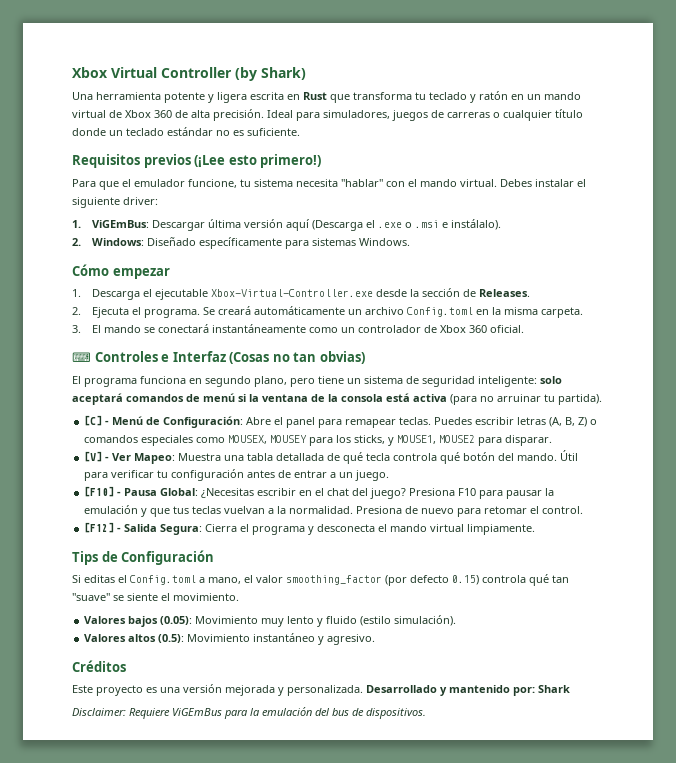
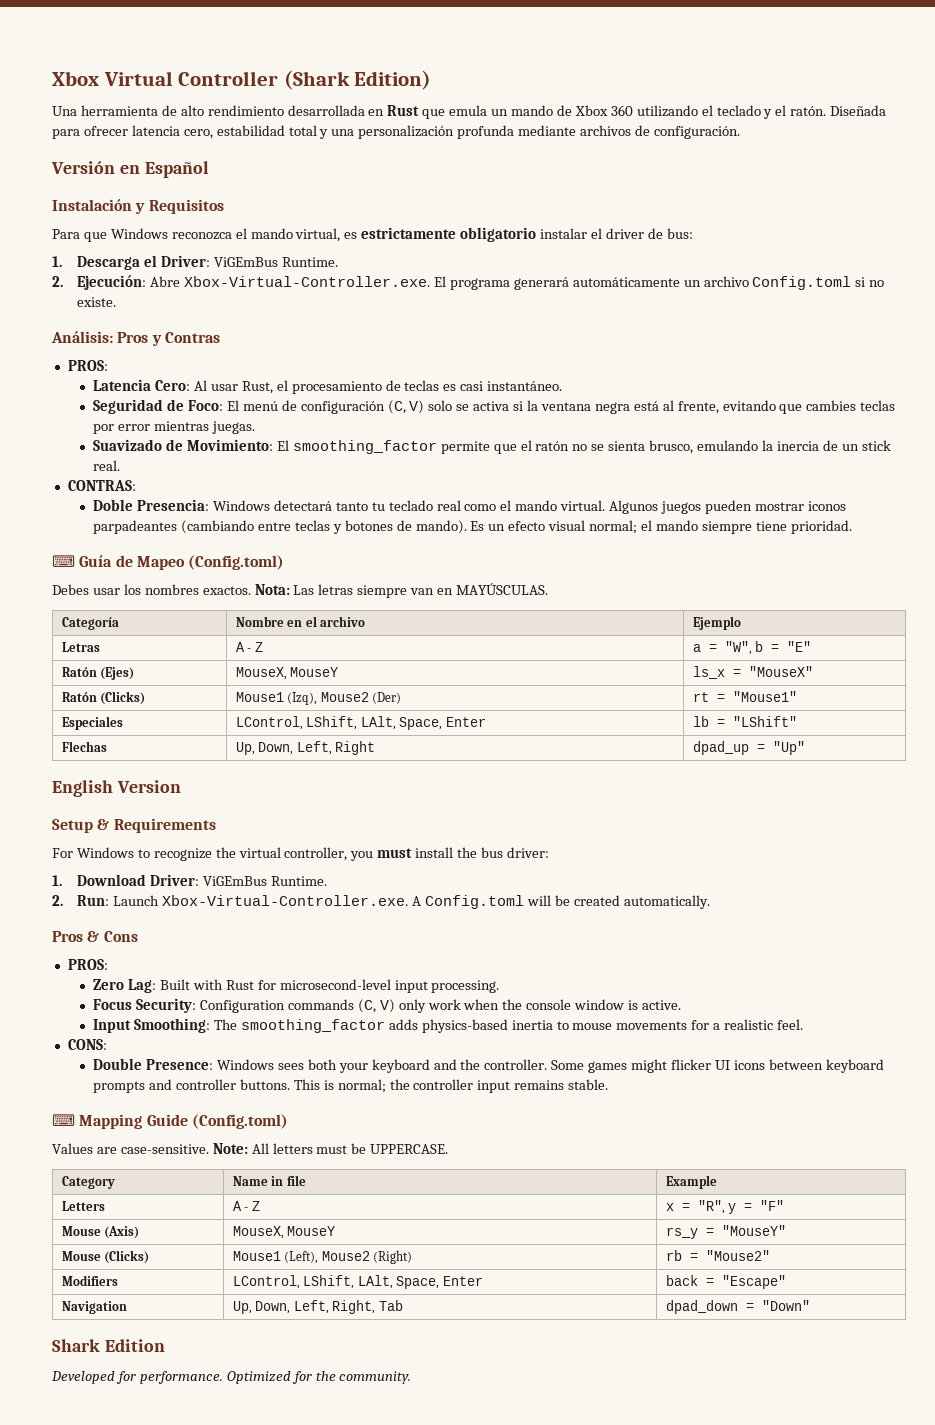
- Xbox Virtual Controller (by Shark)
+ Xbox Virtual Controller (Shark Edition)
- Una herramienta potente y ligera escrita en Rust que transforma tu teclado y ratón en un mando virtual de Xbox 360 de alta precisión. Ideal para simuladores, juegos de carreras o cualquier título donde un teclado estándar no es suficiente.
- Requisitos previos (¡Lee esto primero!)
- Para que el emulador funcione, tu sistema necesita "hablar" con el mando virtual. Debes instalar el siguiente driver:
- 1. ViGEmBus: Descargar última versión aquí (Descarga el .exe o .msi e instálalo).
- 2. Windows: Diseñado específicamente para sistemas Windows.
- Cómo empezar
- 1. Descarga el ejecutable Xbox-Virtual-Controller.exe desde la sección de Releases.
- 2. Ejecuta el programa. Se creará automáticamente un archivo Config.toml en la misma carpeta.
- 3. El mando se conectará instantáneamente como un controlador de Xbox 360 oficial.
- ⌨ Controles e Interfaz (Cosas no tan obvias)
- El programa funciona en segundo plano, pero tiene un sistema de seguridad inteligente: solo aceptará comandos de menú si la ventana de la consola está activa (para no arruinar tu partida).
- [C] - Menú de Configuración: Abre el panel para remapear teclas. Puedes escribir letras (A, B, Z) o comandos especiales como MOUSEX, MOUSEY para los sticks, y MOUSE1, MOUSE2 para disparar.
- [V] - Ver Mapeo: Muestra una tabla detallada de qué tecla controla qué botón del mando. Útil para verificar tu configuración antes de entrar a un juego.
- [F10] - Pausa Global: ¿Necesitas escribir en el chat del juego? Presiona F10 para pausar la emulación y que tus teclas vuelvan a la normalidad. Presiona de nuevo para retomar el control.
- [F12] - Salida Segura: Cierra el programa y desconecta el mando virtual limpiamente.
- Tips de Configuración
- Si editas el Config.toml a mano, el valor smoothing_factor (por defecto 0.15) controla qué tan "suave" se siente el movimiento.
- Valores bajos (0.05): Movimiento muy lento y fluido (estilo simulación).
- Valores altos (0.5): Movimiento instantáneo y agresivo.
- Créditos
- Este proyecto es una versión mejorada y personalizada. Desarrollado y mantenido por: Shark
- Disclaimer: Requiere ViGEmBus para la emulación del bus de dispositivos.
+ Una herramienta de alto rendimiento desarrollada en Rust que emula un mando de Xbox 360 utilizando el teclado y el ratón. Diseñada para ofrecer latencia cero, estabilidad total y una personalización profunda mediante archivos de configuración.
+ Versión en Español
+ Instalación y Requisitos
+ Para que Windows reconozca el mando virtual, es estrictamente obligatorio instalar el driver de bus:
+ 1. Descarga el Driver: ViGEmBus Runtime.
+ 2. Ejecución: Abre Xbox-Virtual-Controller.exe. El programa generará automáticamente un archivo Config.toml si no existe.
+ Análisis: Pros y Contras
+ PROS:
+ Latencia Cero: Al usar Rust, el procesamiento de teclas es casi instantáneo.
+ Seguridad de Foco: El menú de configuración (C, V) solo se activa si la ventana negra está al frente, evitando que cambies teclas por error mientras juegas.
+ Suavizado de Movimiento: El smoothing_factor permite que el ratón no se sienta brusco, emulando la inercia de un stick real.
+ CONTRAS:
+ Doble Presencia: Windows detectará tanto tu teclado real como el mando virtual. Algunos juegos pueden mostrar iconos parpadeantes (cambiando entre teclas y botones de mando). Es un efecto visual normal; el mando siempre tiene prioridad.
+ ⌨ Guía de Mapeo (Config.toml)
+ Debes usar los nombres exactos. Nota: Las letras siempre van en MAYÚSCULAS.
+ Categoría | Nombre en el archivo | Ejemplo
+ Letras | A - Z | a = "W", b = "E"
+ Ratón (Ejes) | MouseX, MouseY | ls_x = "MouseX"
+ Ratón (Clicks) | Mouse1 (Izq), Mouse2 (Der) | rt = "Mouse1"
+ Especiales | LControl, LShift, LAlt, Space, Enter | lb = "LShift"
+ Flechas | Up, Down, Left, Right | dpad_up = "Up"
+ English Version
+ Setup & Requirements
+ For Windows to recognize the virtual controller, you must install the bus driver:
+ 1. Download Driver: ViGEmBus Runtime.
+ 2. Run: Launch Xbox-Virtual-Controller.exe. A Config.toml will be created automatically.
+ Pros & Cons
+ PROS:
+ Zero Lag: Built with Rust for microsecond-level input processing.
+ Focus Security: Configuration commands (C, V) only work when the console window is active.
+ Input Smoothing: The smoothing_factor adds physics-based inertia to mouse movements for a realistic feel.
+ CONS:
+ Double Presence: Windows sees both your keyboard and the controller. Some games might flicker UI icons between keyboard prompts and controller buttons. This is normal; the controller input remains stable.
+ ⌨ Mapping Guide (Config.toml)
+ Values are case-sensitive. Note: All letters must be UPPERCASE.
+ Category | Name in file | Example
+ Letters | A - Z | x = "R", y = "F"
+ Mouse (Axis) | MouseX, MouseY | rs_y = "MouseY"
+ Mouse (Clicks) | Mouse1 (Left), Mouse2 (Right) | rb = "Mouse2"
+ Modifiers | LControl, LShift, LAlt, Space, Enter | back = "Escape"
+ Navigation | Up, Down, Left, Right, Tab | dpad_down = "Down"
+ Shark Edition
+ Developed for performance. Optimized for the community.

